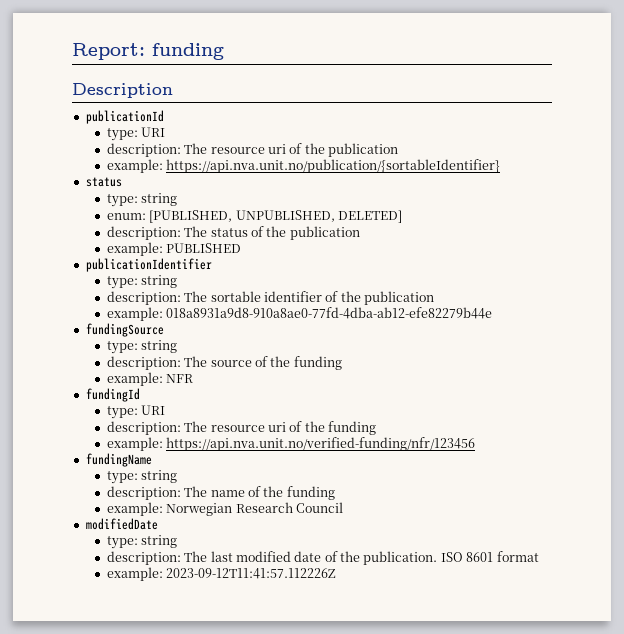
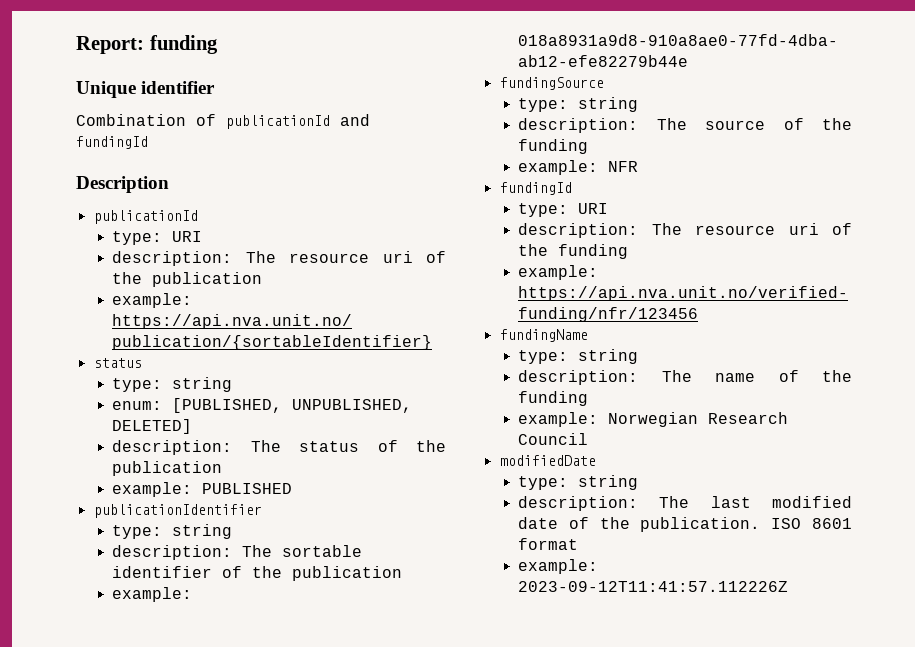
+ Unique identifier
+ Combination of publicationId and fundingId

